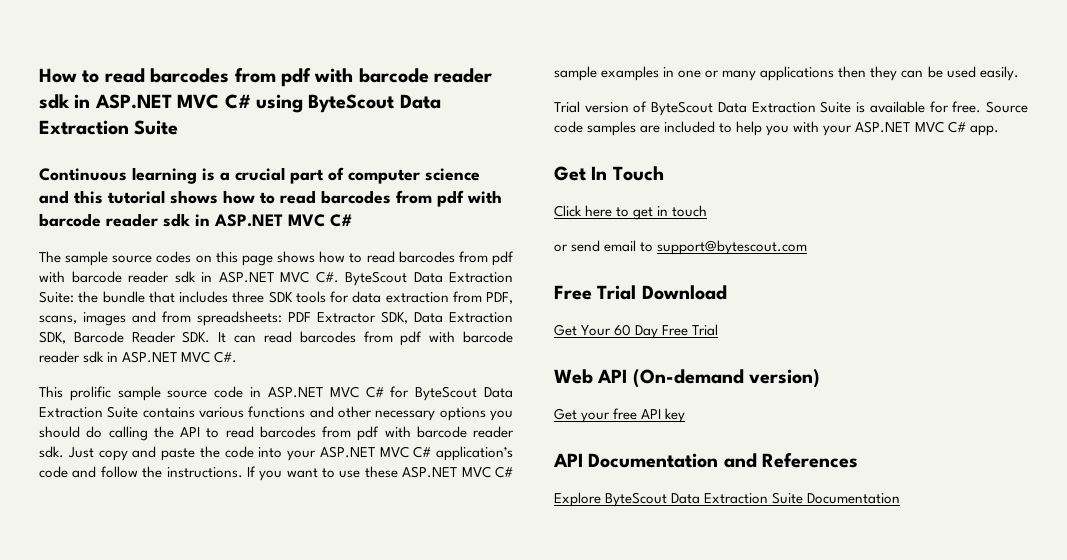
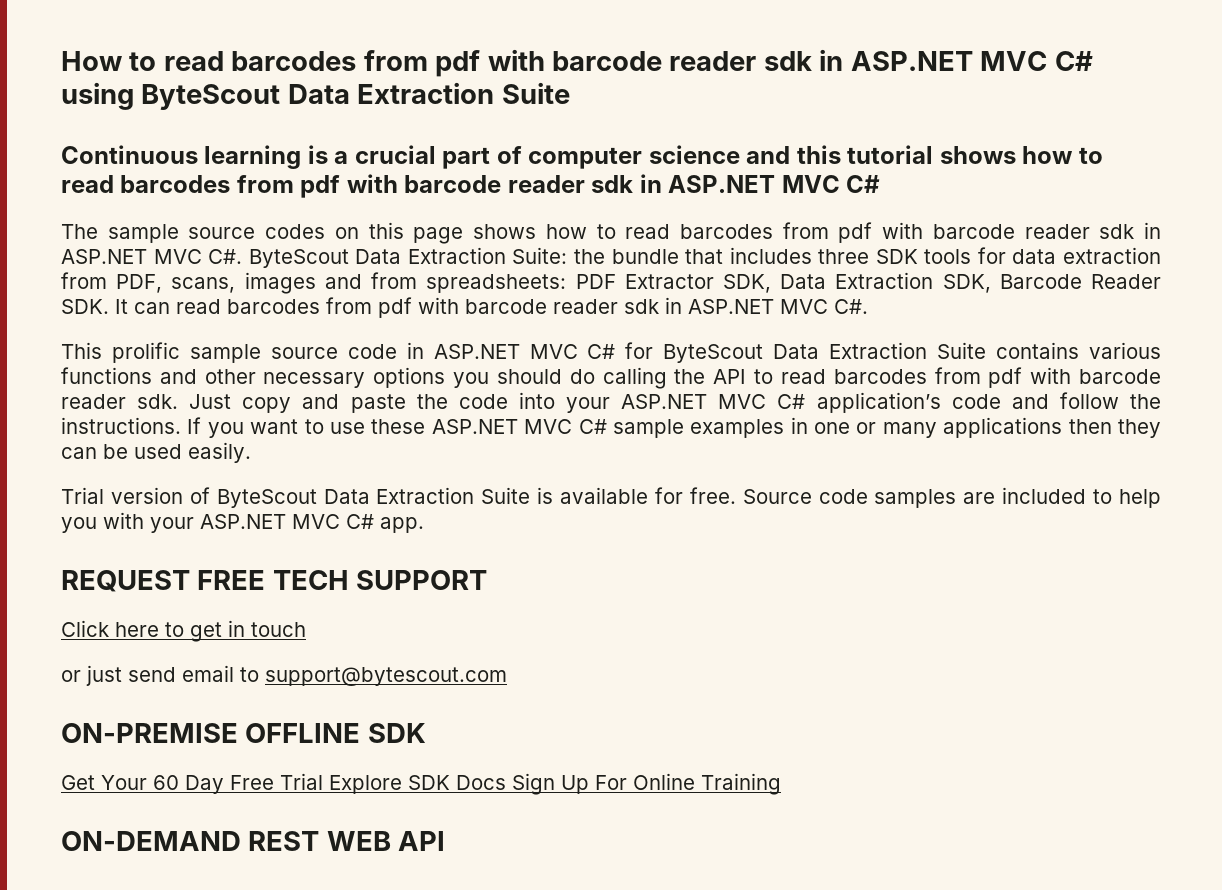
- Get In Touch
+ REQUEST FREE TECH SUPPORT
- or send email to support@bytescout.com
+ or just send email to support@bytescout.com
- Free Trial Download
+ ON-PREMISE OFFLINE SDK
- Get Your 60 Day Free Trial
- Web API (On-demand version)
- Get your free API key
- API Documentation and References
- Explore ByteScout Data Extraction Suite Documentation
+ Get Your 60 Day Free Trial Explore SDK Docs Sign Up For Online Training
+ ON-DEMAND REST WEB API

